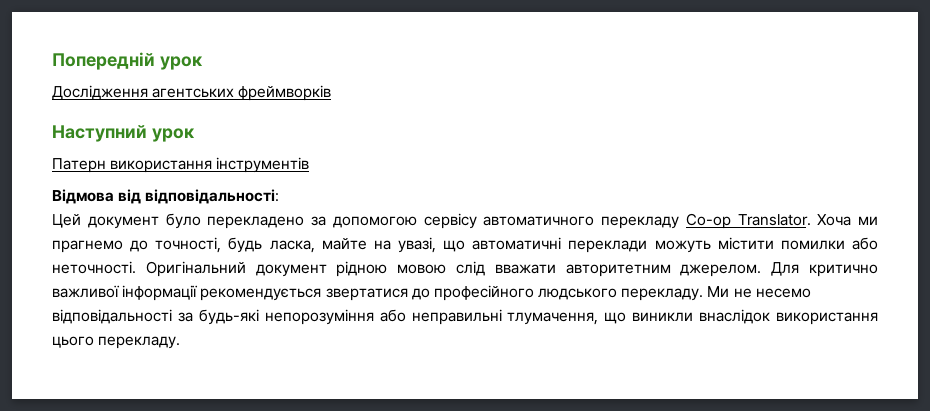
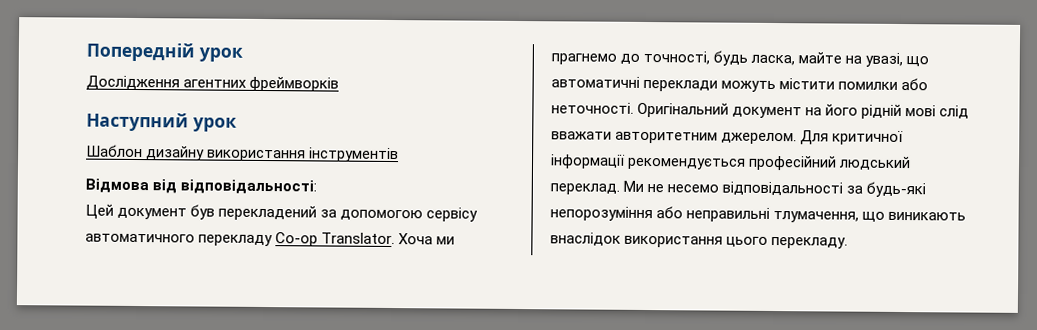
- Дослідження агентських фреймворків
+ Дослідження агентних фреймворків
- Патерн використання інструментів
+ Шаблон дизайну використання інструментів
- Цей документ було перекладено за допомогою сервісу автоматичного перекладу Co-op Translator.
+ Цей документ був перекладений за допомогою сервісу автоматичного перекладу Co-op Translator.
- Оригінальний документ рідною мовою слід вважати авторитетним джерелом.
+ Оригінальний документ на його рідній мові слід вважати авторитетним джерелом.
- Для критично важливої інформації рекомендується звертатися до професійного людського перекладу.
+ Для критичної інформації рекомендується професійний людський переклад.
- Ми не несемо відповідальності за будь-які непорозуміння або неправильні тлумачення, що виникли внаслідок використання цього перекладу.
+ Ми не несемо відповідальності за будь-які непорозуміння або неправильні тлумачення, що виникають внаслідок використання цього перекладу.

